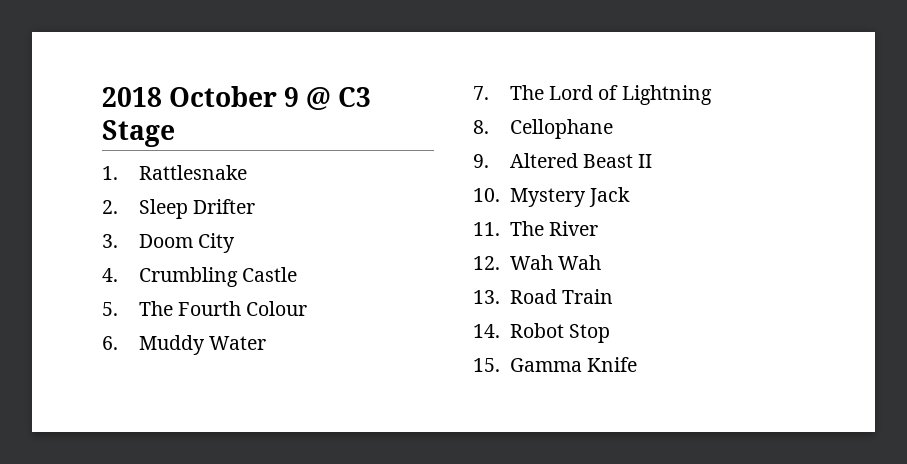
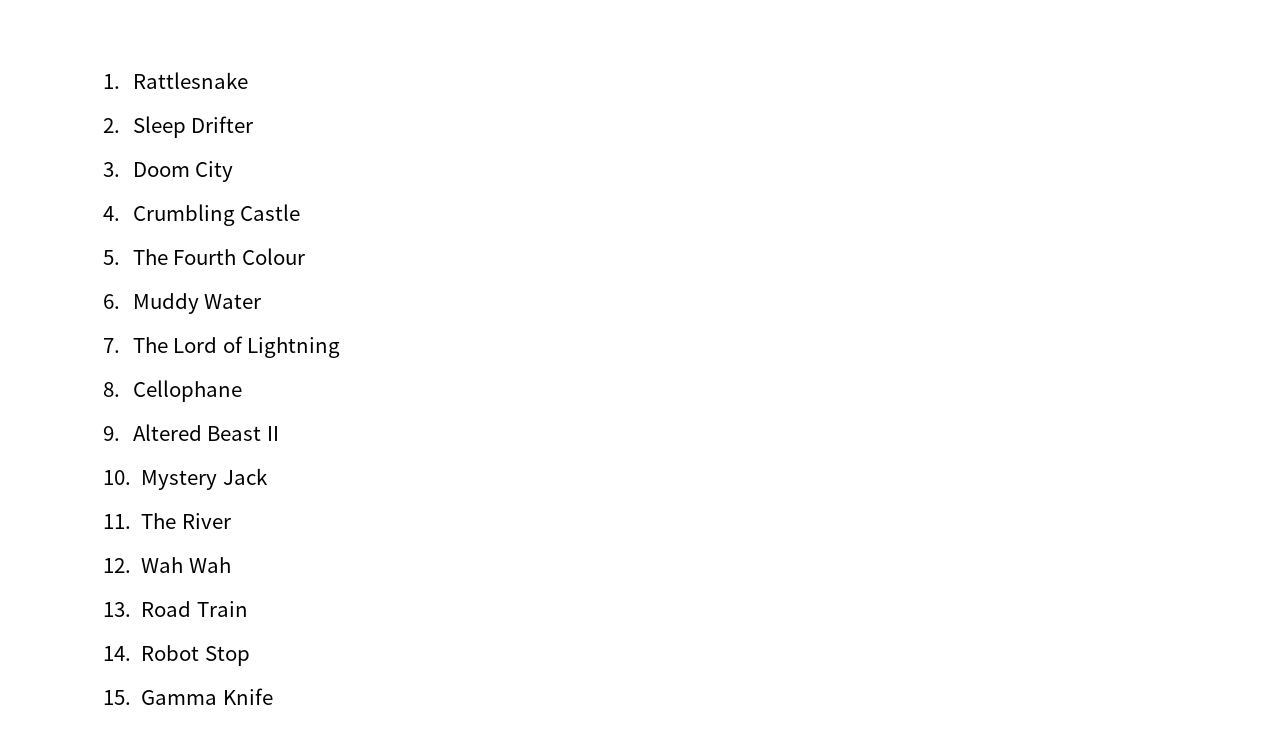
- 2018 October 9 @ C3 Stage

